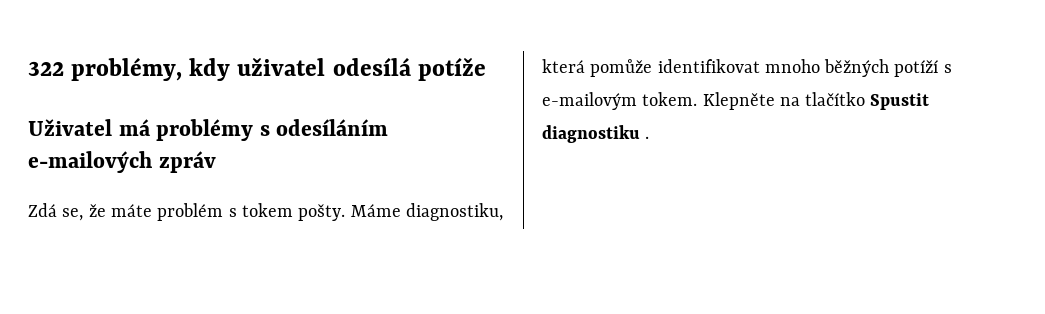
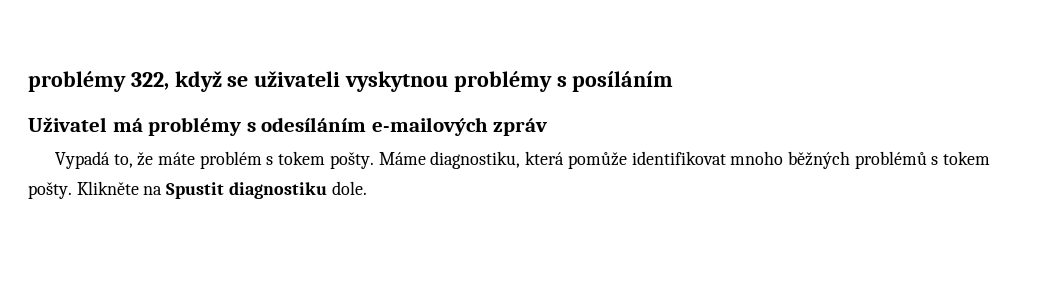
- 322 problémy, kdy uživatel odesílá potíže
+ problémy 322, když se uživateli vyskytnou problémy s posíláním
- Zdá se, že máte problém s tokem pošty.
+ Vypadá to, že máte problém s tokem pošty.
- Máme diagnostiku, která pomůže identifikovat mnoho běžných potíží s e-mailovým tokem. Klepněte na tlačítko Spustit diagnostiku .
+ Máme diagnostiku, která pomůže identifikovat mnoho běžných problémů s tokem pošty. Klikněte na Spustit diagnostiku dole.

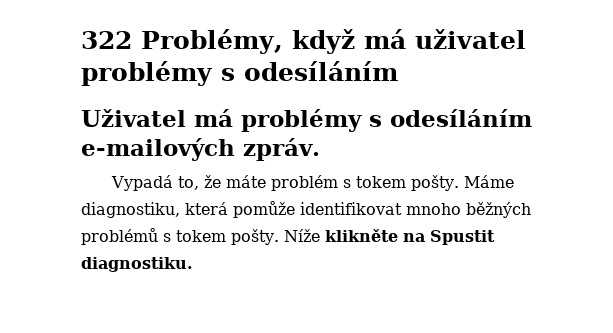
- problémy 322, když se uživateli vyskytnou problémy s posíláním
+ 322 Problémy, když má uživatel problémy s odesíláním
- Uživatel má problémy s odesíláním e-mailových zpráv
+ Uživatel má problémy s odesíláním e-mailových zpráv.
- Klikněte na Spustit diagnostiku dole.
+ Níže klikněte na Spustit diagnostiku.

